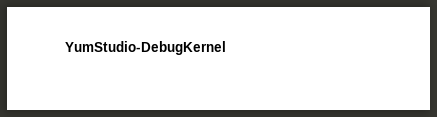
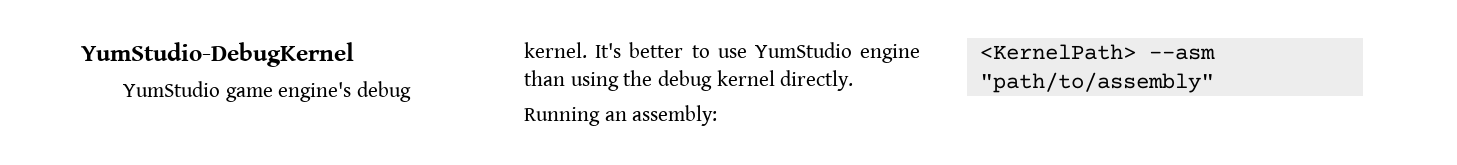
+ YumStudio game engine's debug kernel. It's better to use YumStudio engine than using the debug kernel directly.
+ Running an assembly:
+ <KernelPath> --asm "path/to/assembly"

